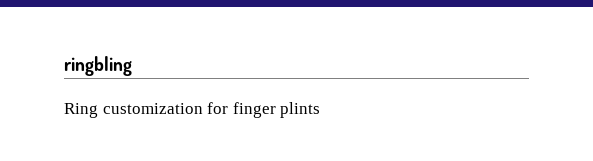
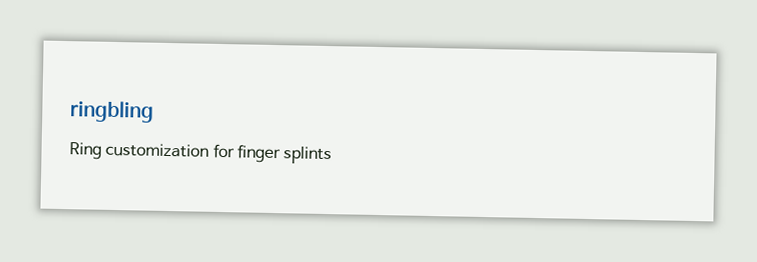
- Ring customization for finger plints
+ Ring customization for finger splints

